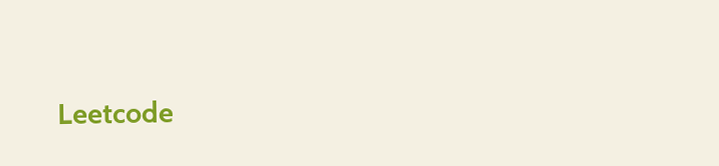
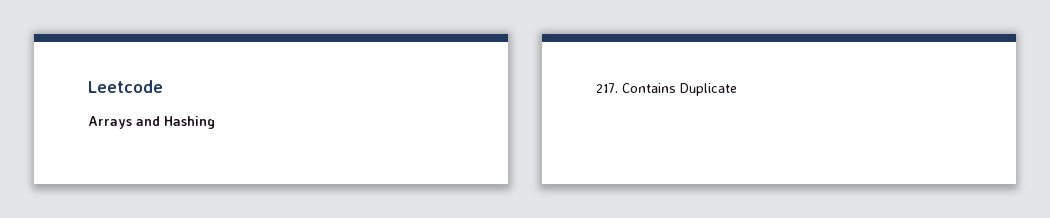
+ Arrays and Hashing
+ 217. Contains Duplicate

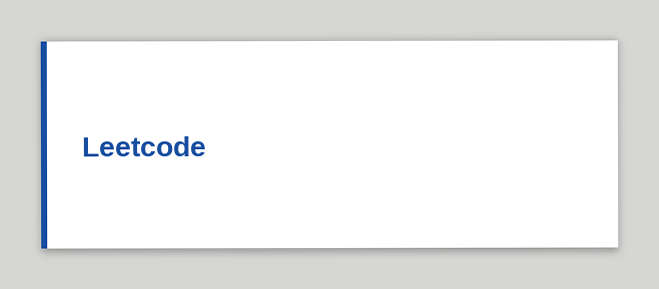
- Arrays and Hashing
- 217. Contains Duplicate

